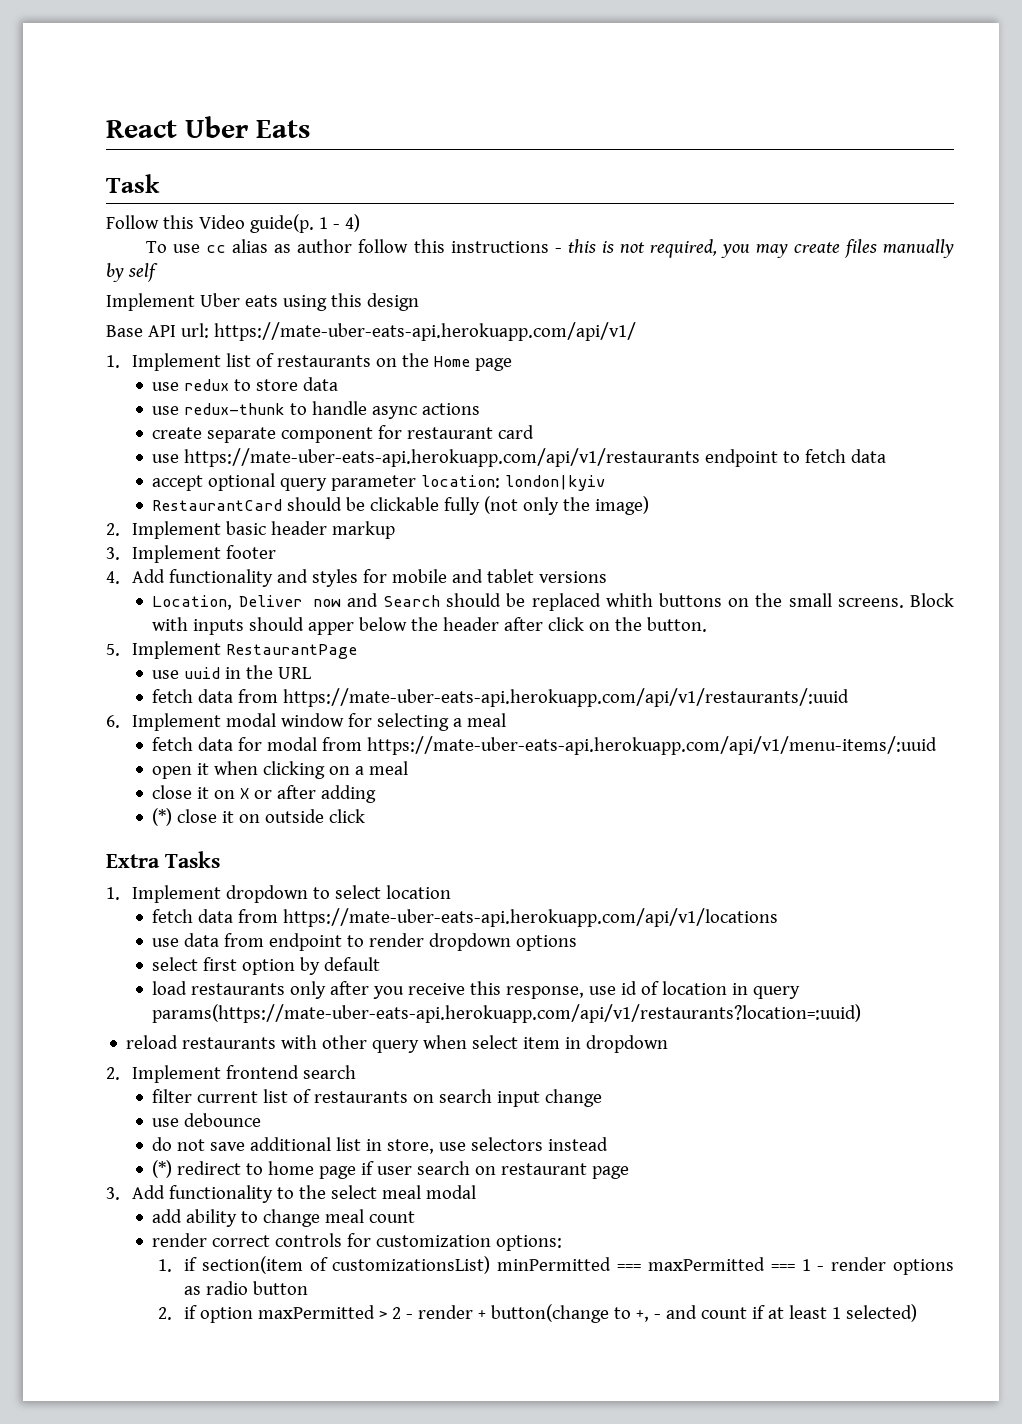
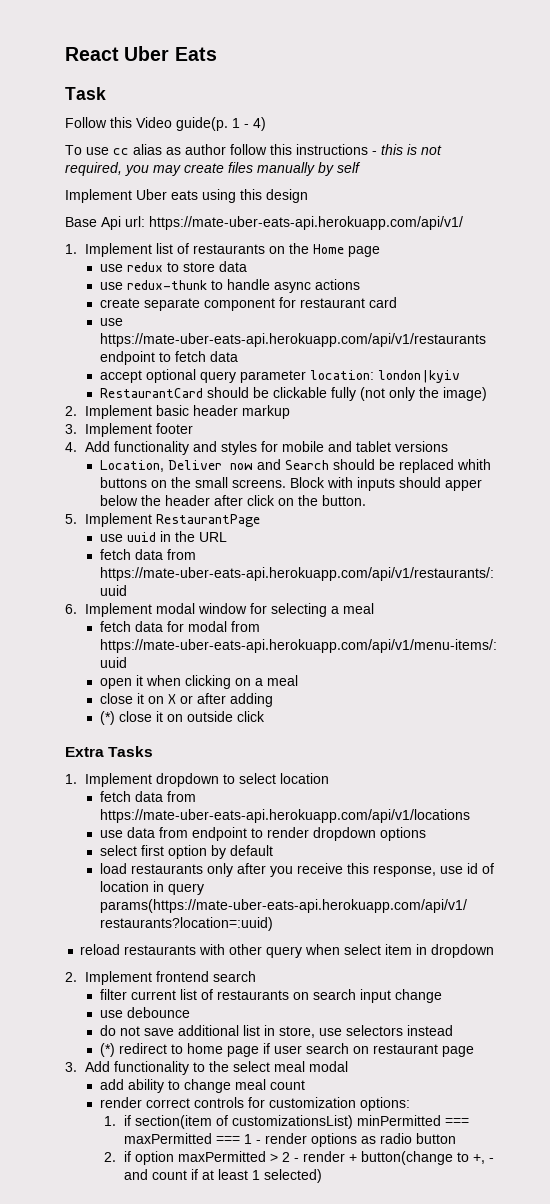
- Base API url: https://mate-uber-eats-api.herokuapp.com/api/v1/
+ Base Api url: https://mate-uber-eats-api.herokuapp.com/api/v1/

